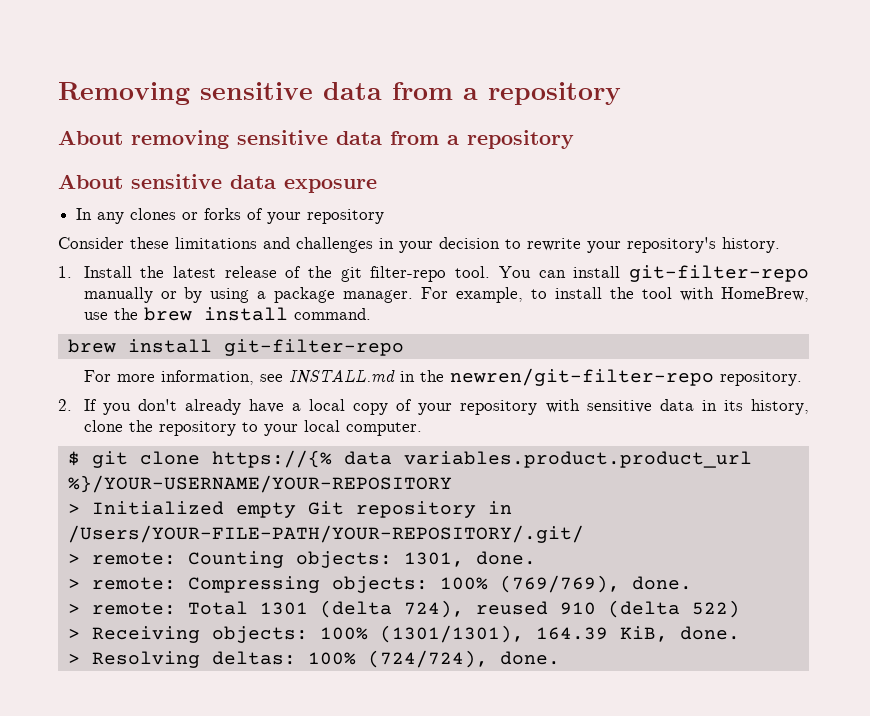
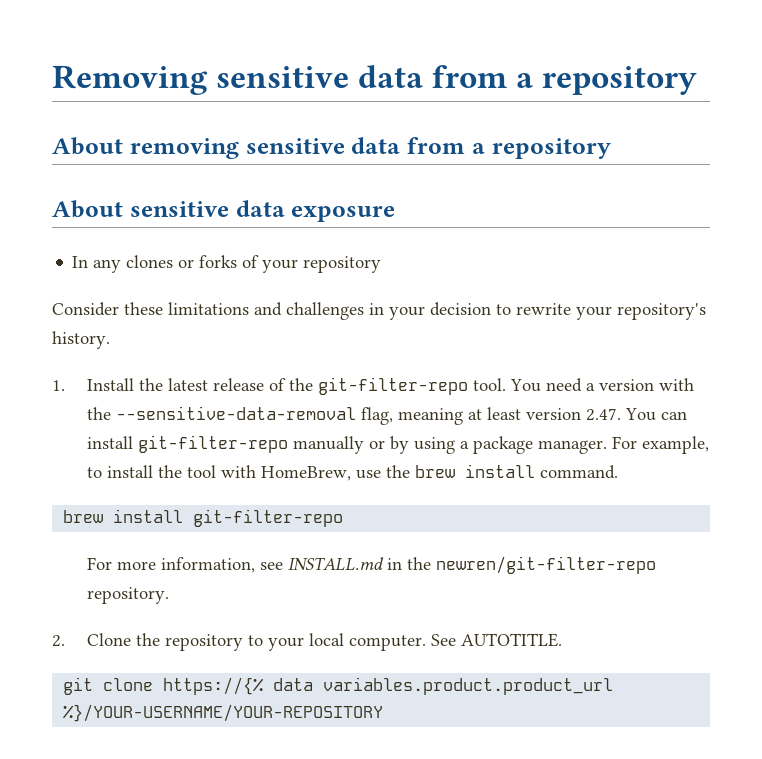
- 1. Install the latest release of the git filter-repo tool. You can install git-filter-repo manually or by using a package manager.
+ 1. Install the latest release of the git-filter-repo tool. You need a version with the --sensitive-data-removal flag, meaning at least version 2.47. You can install git-filter-repo manually or by using a package manager.
- 2. If you don't already have a local copy of your repository with sensitive data in its history, clone the repository to your local computer.
- $ git clone https://{% data variables.product.product_url %}/YOUR-USERNAME/YOUR-REPOSITORY
+ 2. Clone the repository to your local computer. See AUTOTITLE.
+ git clone https://{% data variables.product.product_url %}/YOUR-USERNAME/YOUR-REPOSITORY
- > Initialized empty Git repository in /Users/YOUR-FILE-PATH/YOUR-REPOSITORY/.git/
- > remote: Counting objects: 1301, done.
- > remote: Compressing objects: 100% (769/769), done.
- > remote: Total 1301 (delta 724), reused 910 (delta 522)
- > Receiving objects: 100% (1301/1301), 164.39 KiB, done.
- > Resolving deltas: 100% (724/724), done.

